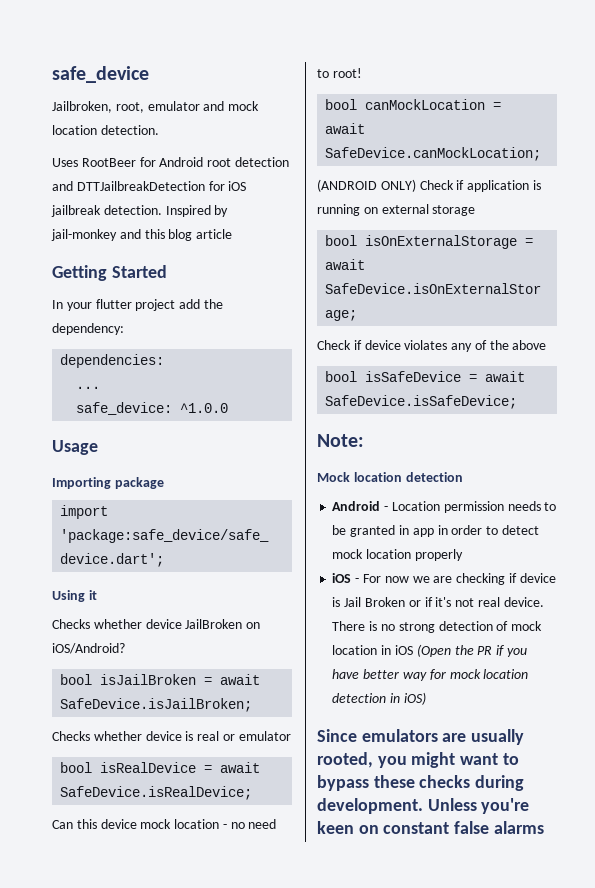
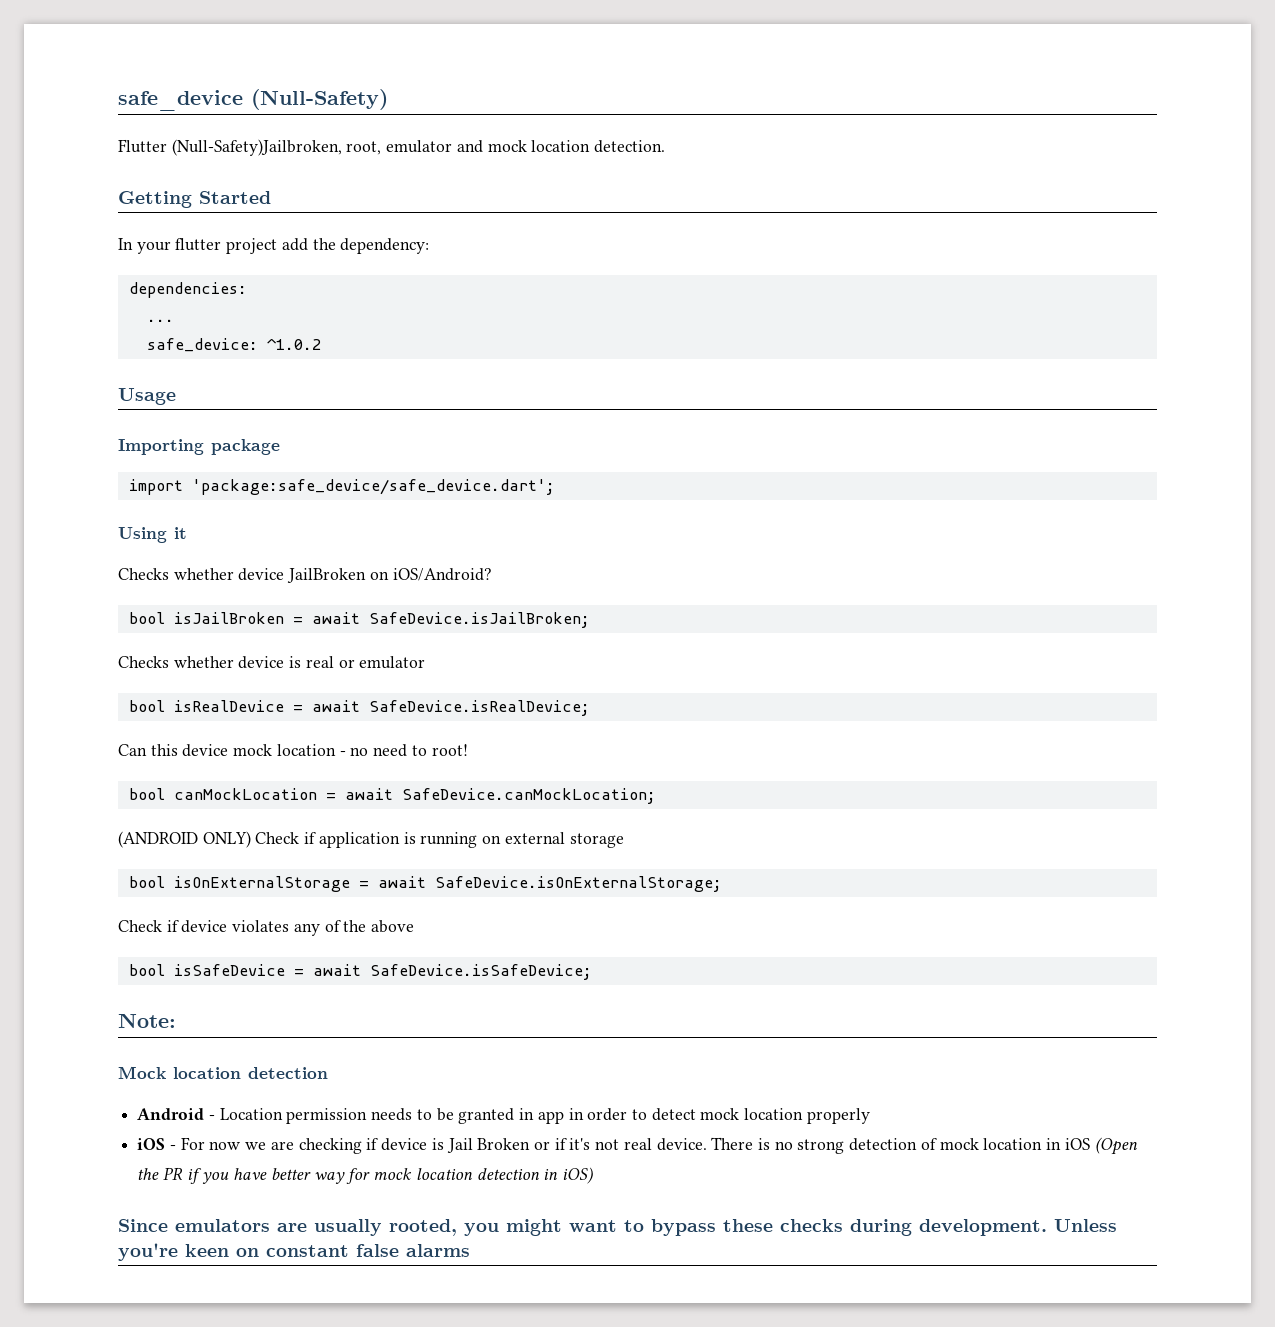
- safe_device
- Jailbroken, root, emulator and mock location detection.
+ safe_device (Null-Safety)
+ Flutter (Null-Safety)Jailbroken, root, emulator and mock location detection.
- Uses RootBeer for Android root detection and DTTJailbreakDetection for iOS jailbreak detection. Inspired by jail-monkey and this blog article
- safe_device: ^1.0.0
+ safe_device: ^1.0.2

